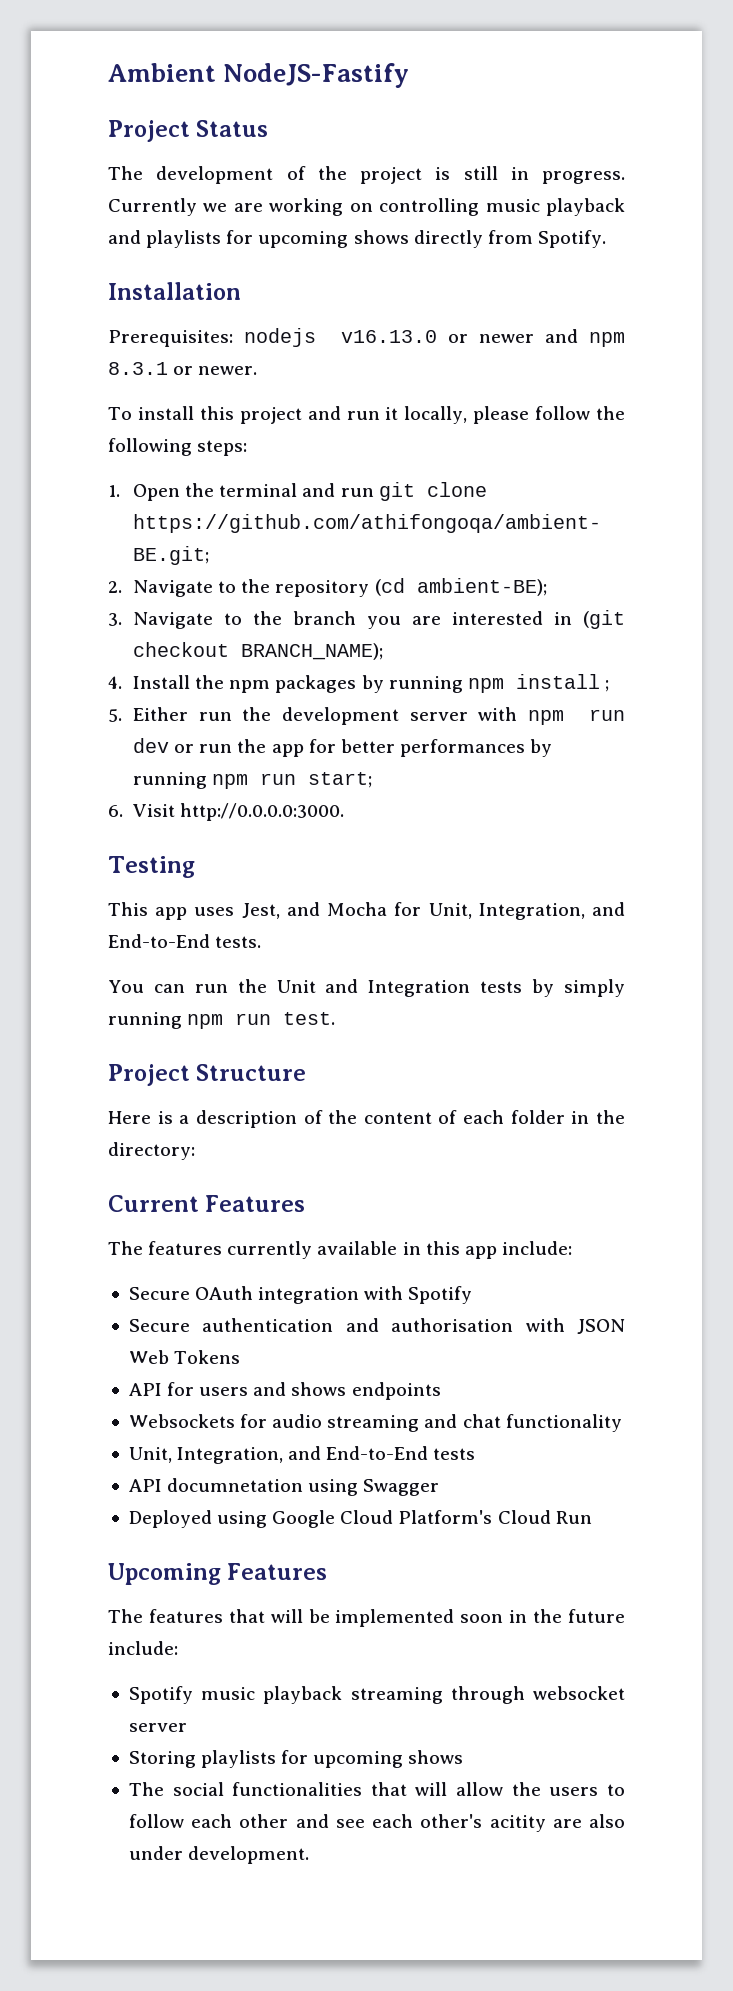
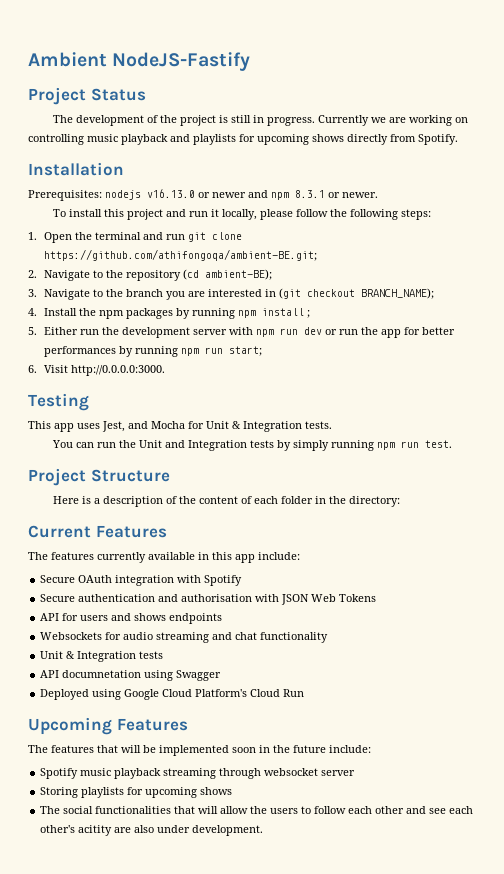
- This app uses Jest, and Mocha for Unit, Integration, and End-to-End tests.
+ This app uses Jest, and Mocha for Unit & Integration tests.
- Unit, Integration, and End-to-End tests
+ Unit & Integration tests

